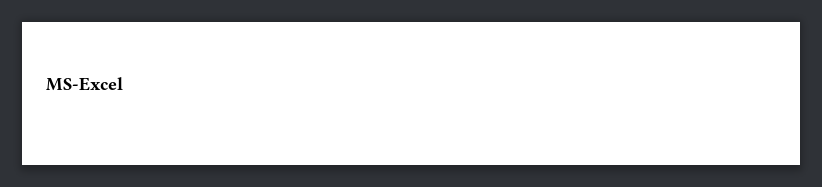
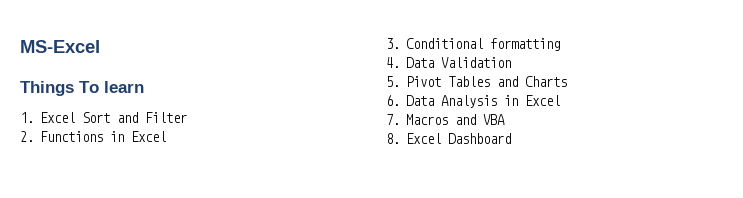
+ Things To learn
+ 1. Excel Sort and Filter
+ 2. Functions in Excel
+ 3. Conditional formatting
+ 4. Data Validation
+ 5. Pivot Tables and Charts
+ 6. Data Analysis in Excel
+ 7. Macros and VBA
+ 8. Excel Dashboard

